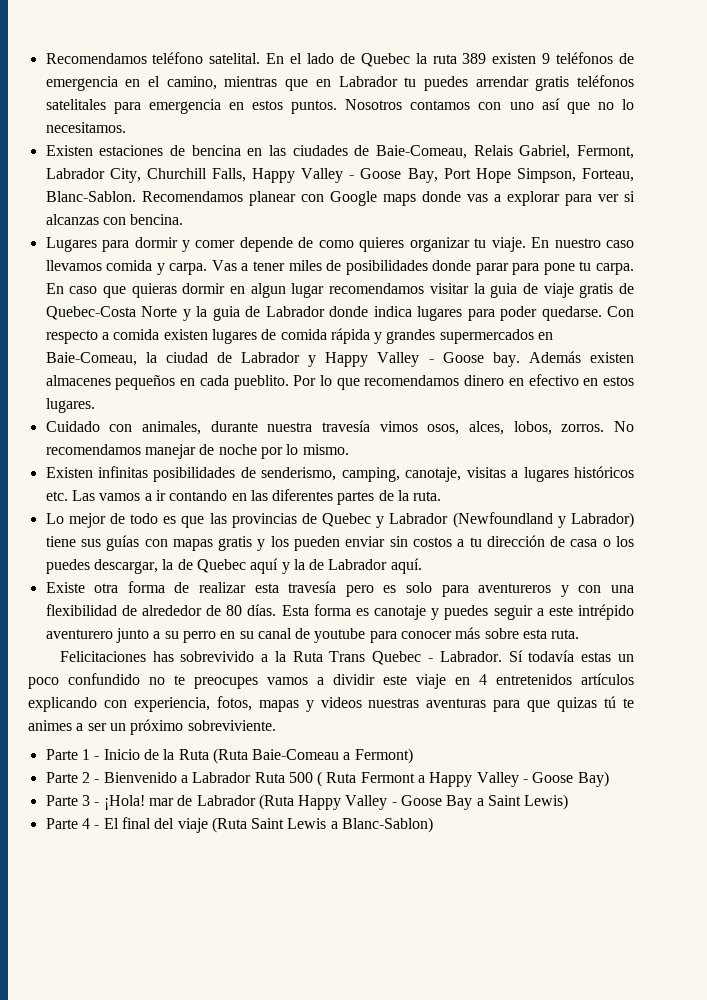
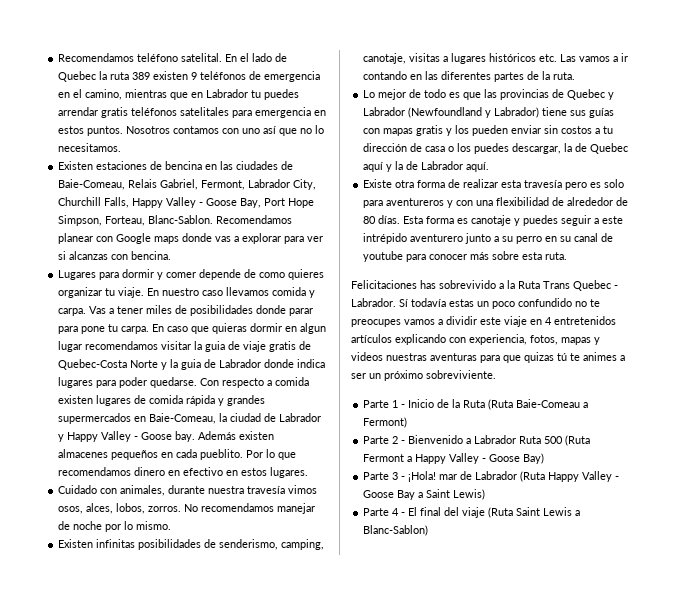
- Parte 2 - Bienvenido a Labrador Ruta 500 ( Ruta Fermont a Happy Valley - Goose Bay)
+ Parte 2 - Bienvenido a Labrador Ruta 500 (Ruta Fermont a Happy Valley - Goose Bay)

